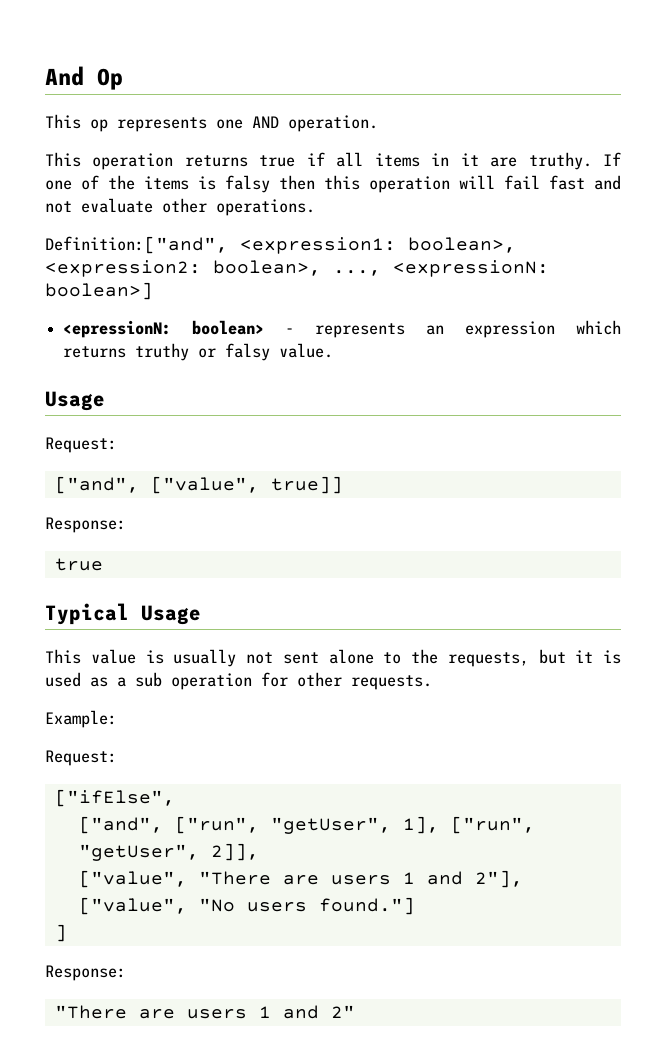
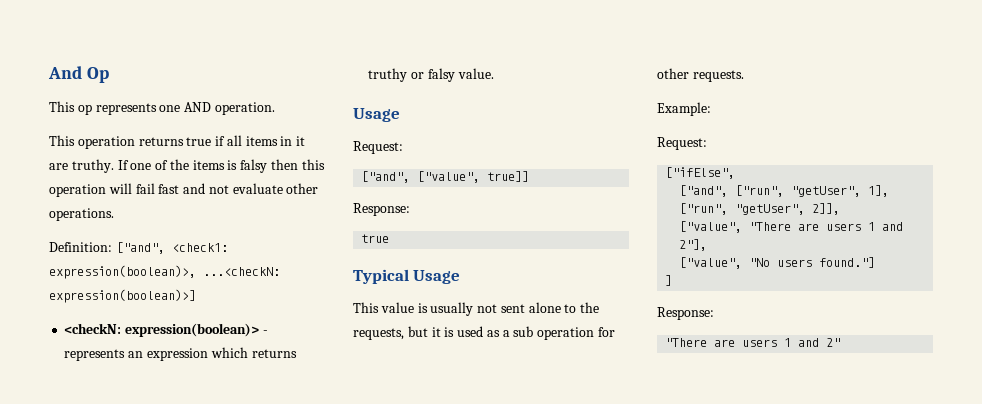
- Definition:["and", <expression1: boolean>, <expression2: boolean>, ..., <expressionN: boolean>]
- <epressionN: boolean> - represents an expression which returns truthy or falsy value.
+ Definition: ["and", <check1: expression(boolean)>, ...<checkN: expression(boolean)>]
+ <checkN: expression(boolean)> - represents an expression which returns truthy or falsy value.

